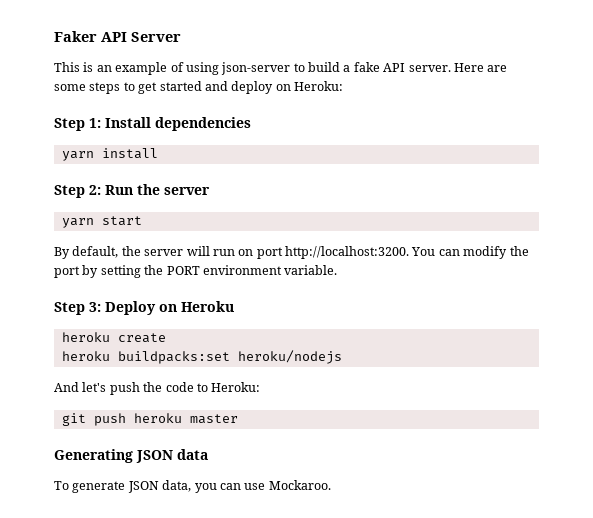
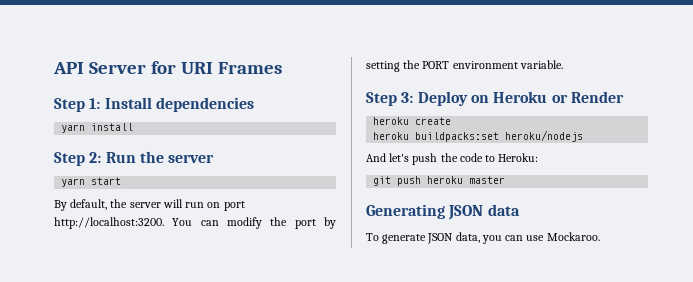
- Faker API Server
- This is an example of using json-server to build a fake API server. Here are some steps to get started and deploy on Heroku:
+ API Server for URI Frames
- Step 3: Deploy on Heroku
+ Step 3: Deploy on Heroku or Render

